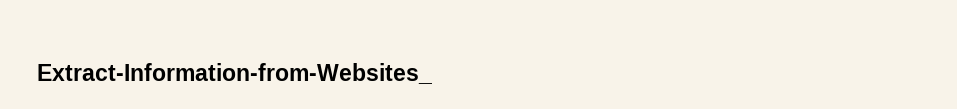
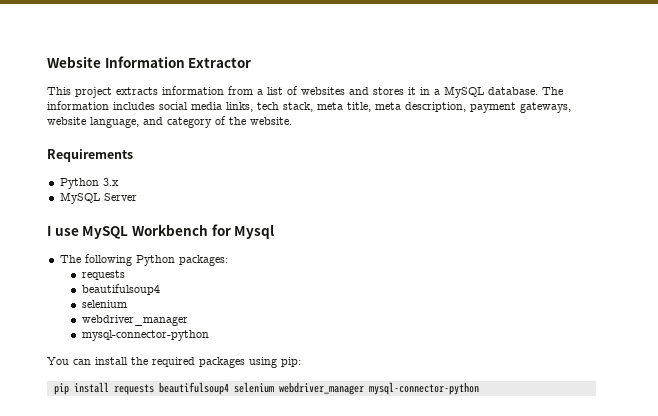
- Extract-Information-from-Websites_
+ Website Information Extractor
+ This project extracts information from a list of websites and stores it in a MySQL database. The information includes social media links, tech stack, meta title, meta description, payment gateways, website language, and category of the website.
+ Requirements
+ Python 3.x
+ MySQL Server
+ I use MySQL Workbench for Mysql
+ The following Python packages:
+ requests
+ beautifulsoup4
+ selenium
+ webdriver_manager
+ mysql-connector-python
+ You can install the required packages using pip:
+ pip install requests beautifulsoup4 selenium webdriver_manager mysql-connector-python

